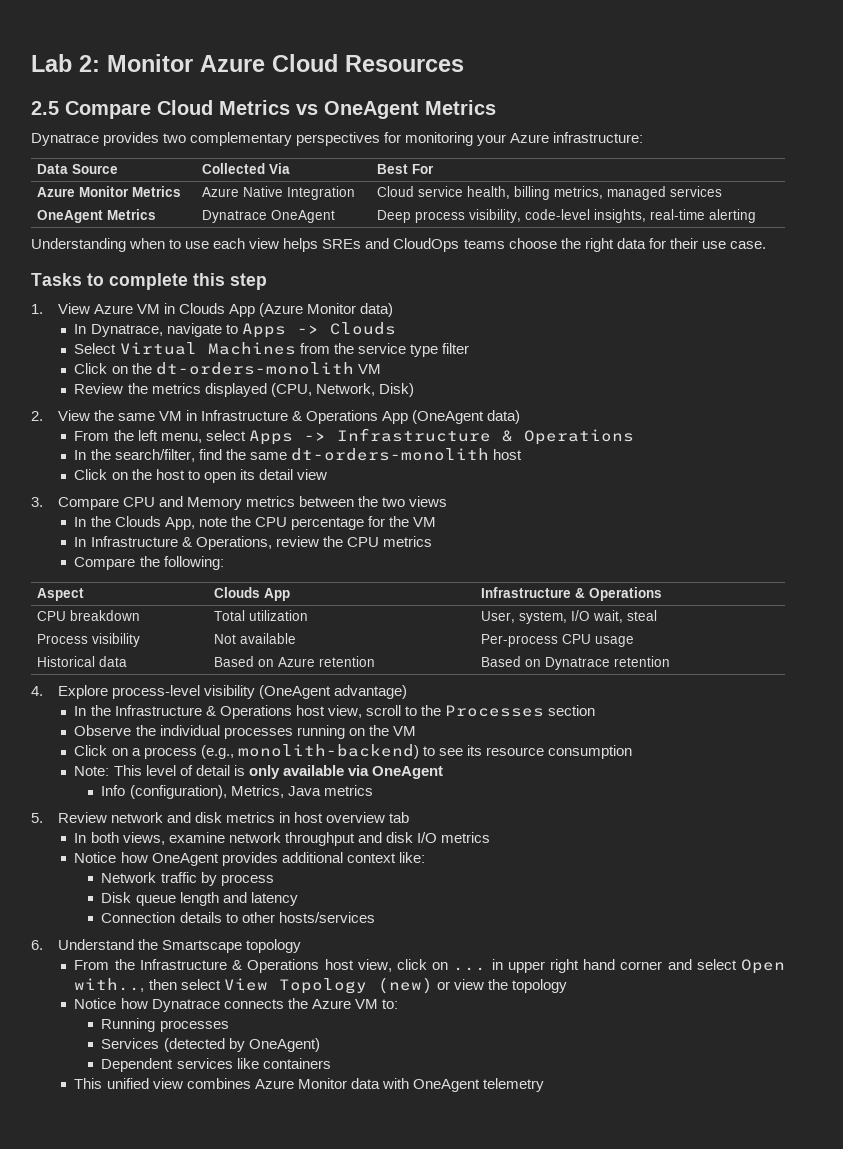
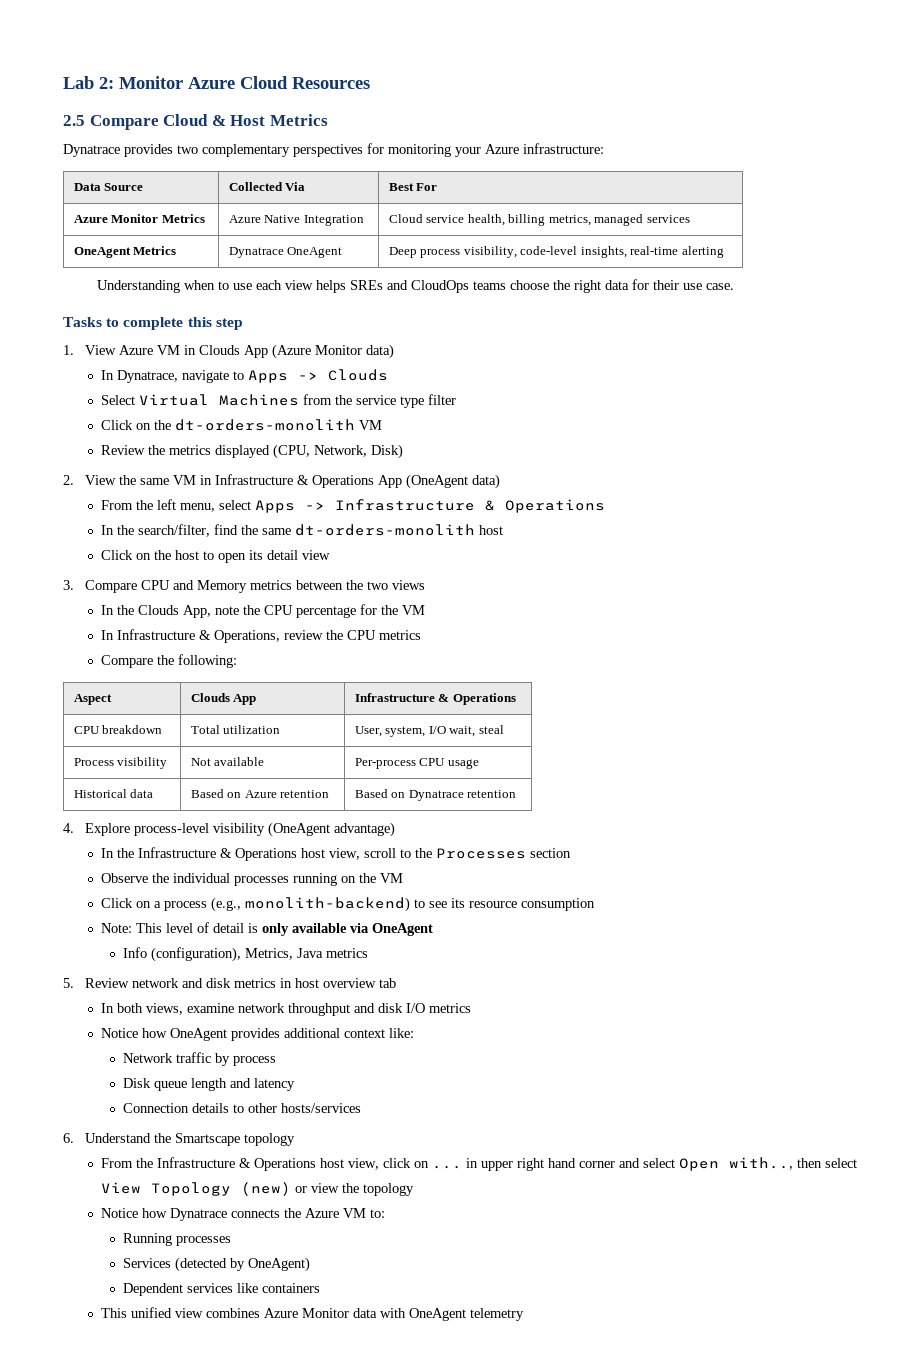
- 2.5 Compare Cloud Metrics vs OneAgent Metrics
+ 2.5 Compare Cloud & Host Metrics

